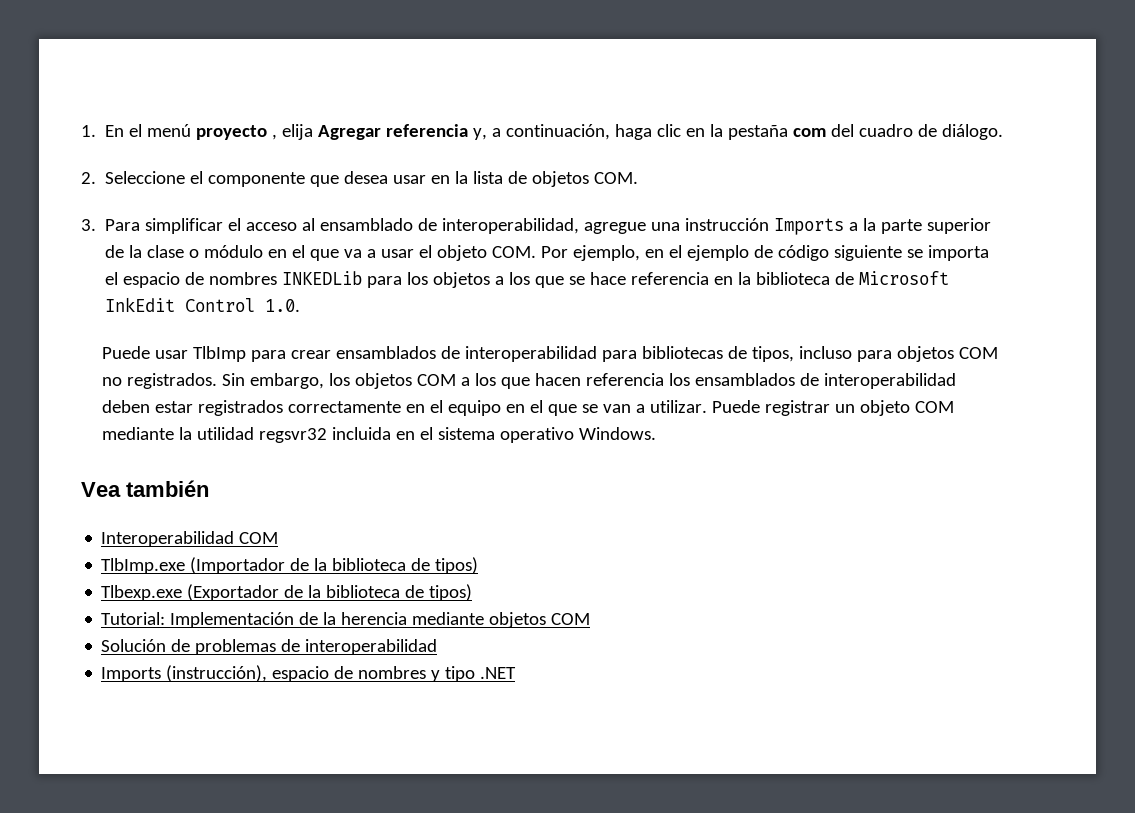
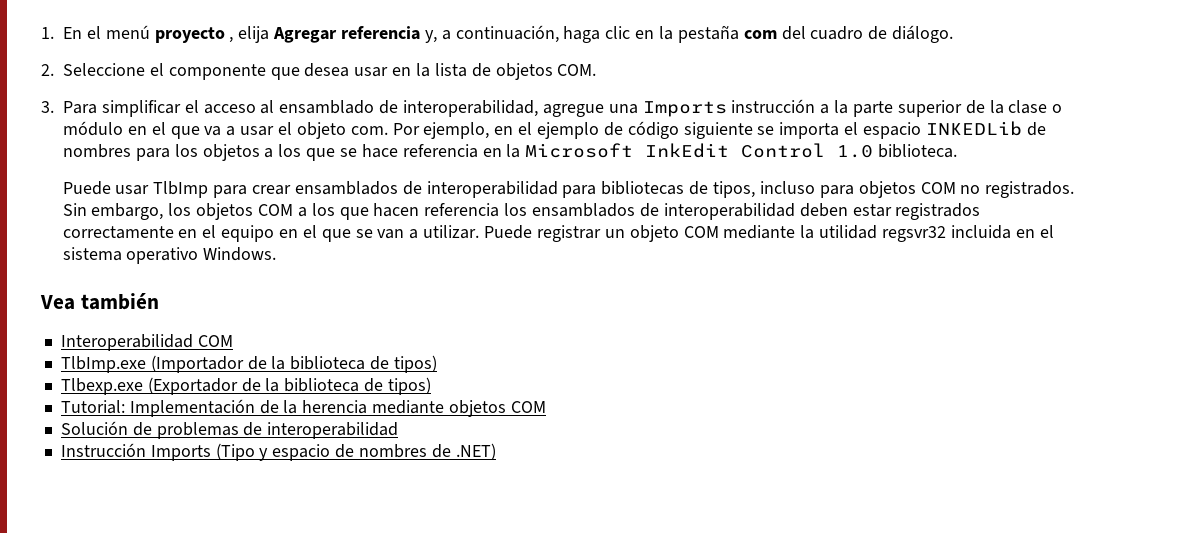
- 3. Para simplificar el acceso al ensamblado de interoperabilidad, agregue una instrucción Imports a la parte superior de la clase o módulo en el que va a usar el objeto COM. Por ejemplo, en el ejemplo de código siguiente se importa el espacio de nombres INKEDLib para los objetos a los que se hace referencia en la biblioteca de Microsoft InkEdit Control 1.0.
+ 3. Para simplificar el acceso al ensamblado de interoperabilidad, agregue una Imports instrucción a la parte superior de la clase o módulo en el que va a usar el objeto com. Por ejemplo, en el ejemplo de código siguiente se importa el espacio INKEDLib de nombres para los objetos a los que se hace referencia en la Microsoft InkEdit Control 1.0 biblioteca.
- Imports (instrucción), espacio de nombres y tipo .NET
+ Instrucción Imports (Tipo y espacio de nombres de .NET)

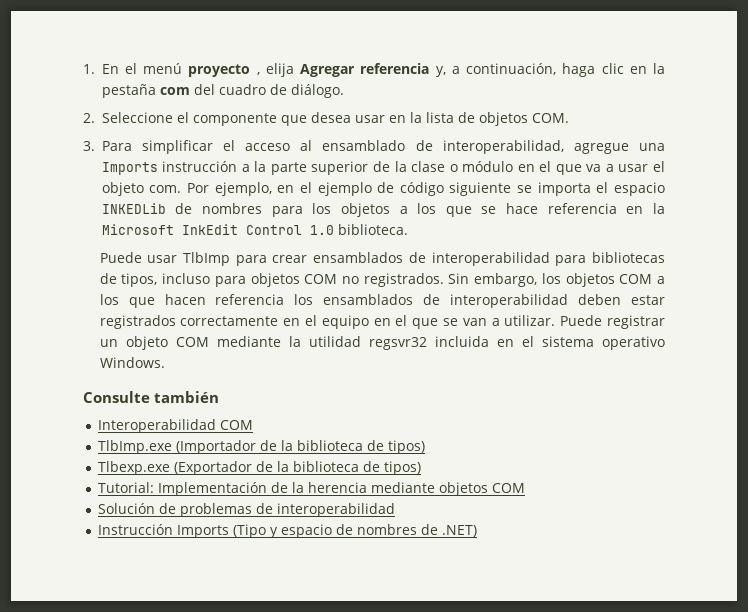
- Vea también
+ Consulte también

